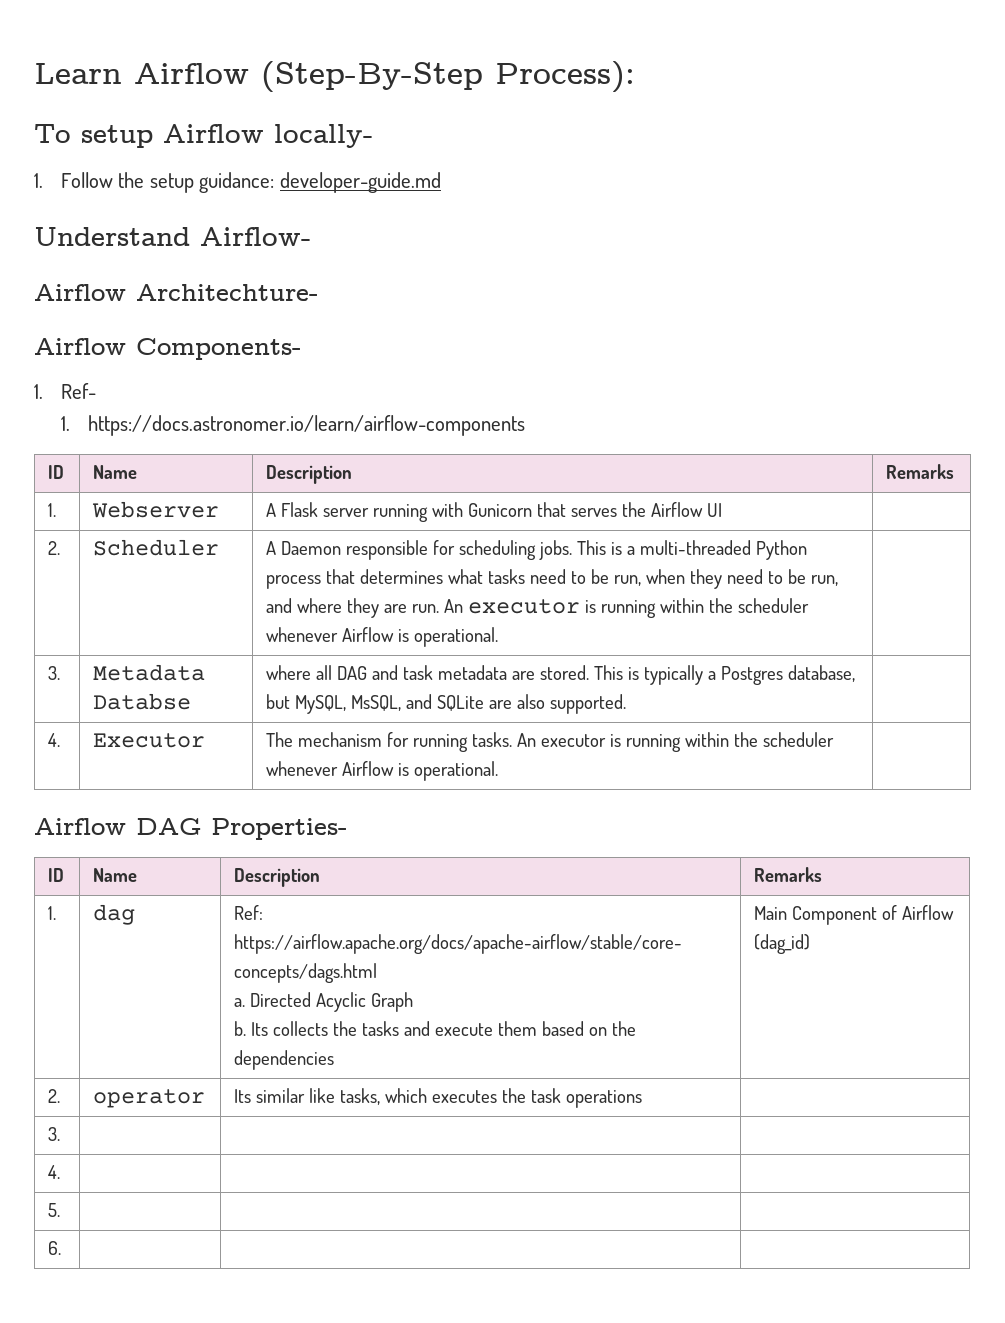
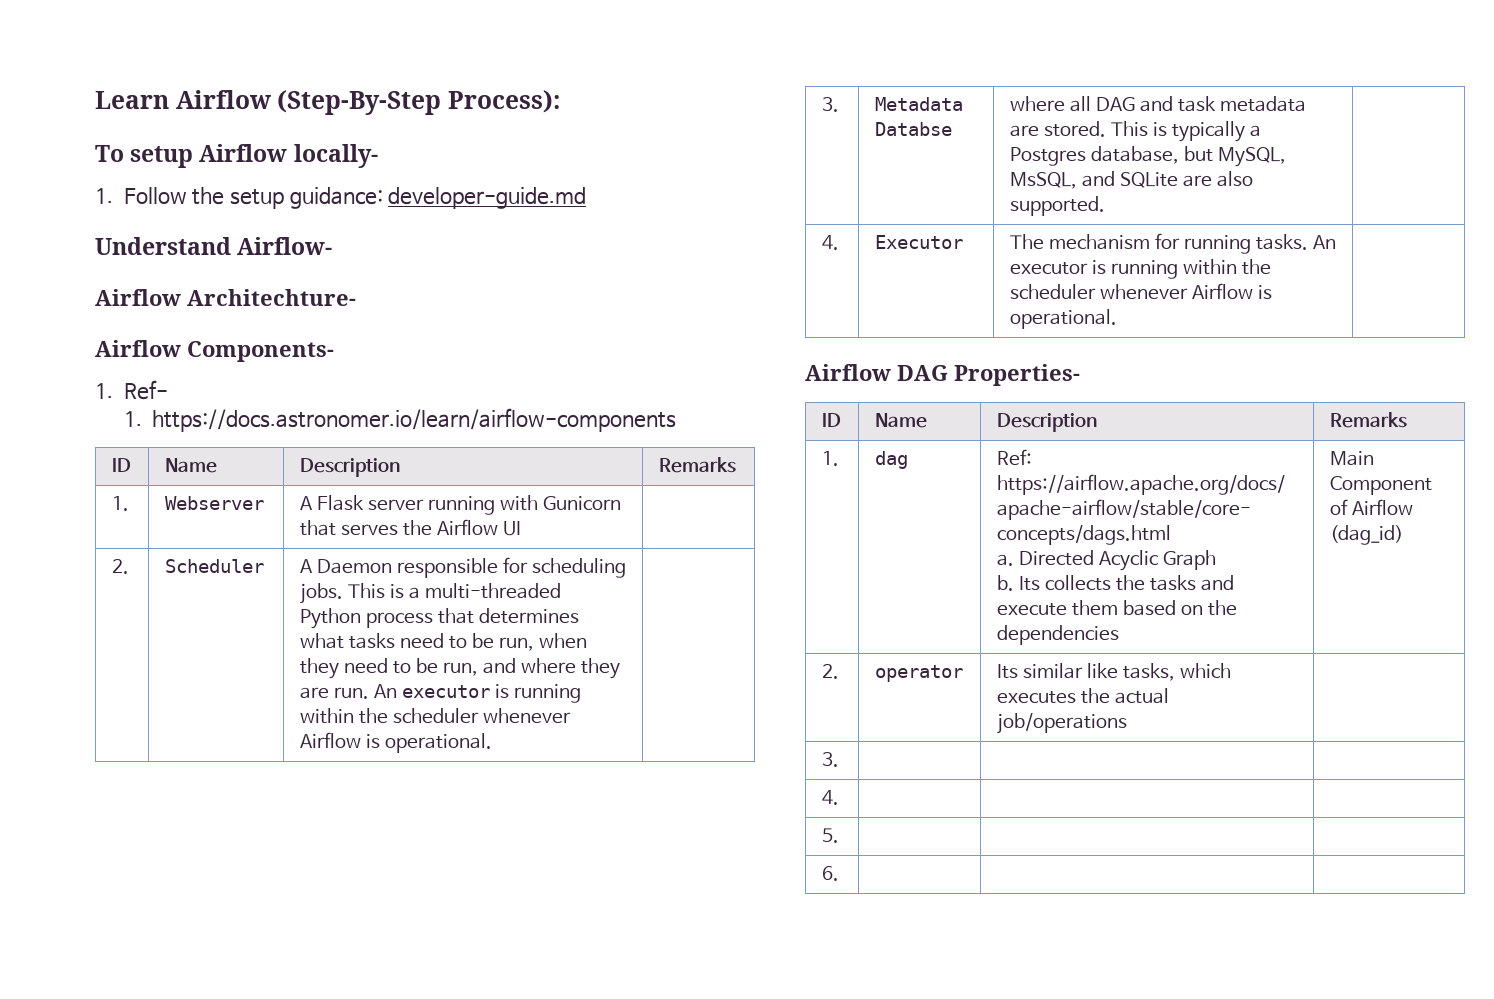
- 2. | operator | Its similar like tasks, which executes the task operations |
+ 2. | operator | Its similar like tasks, which executes the actual job/operations |

